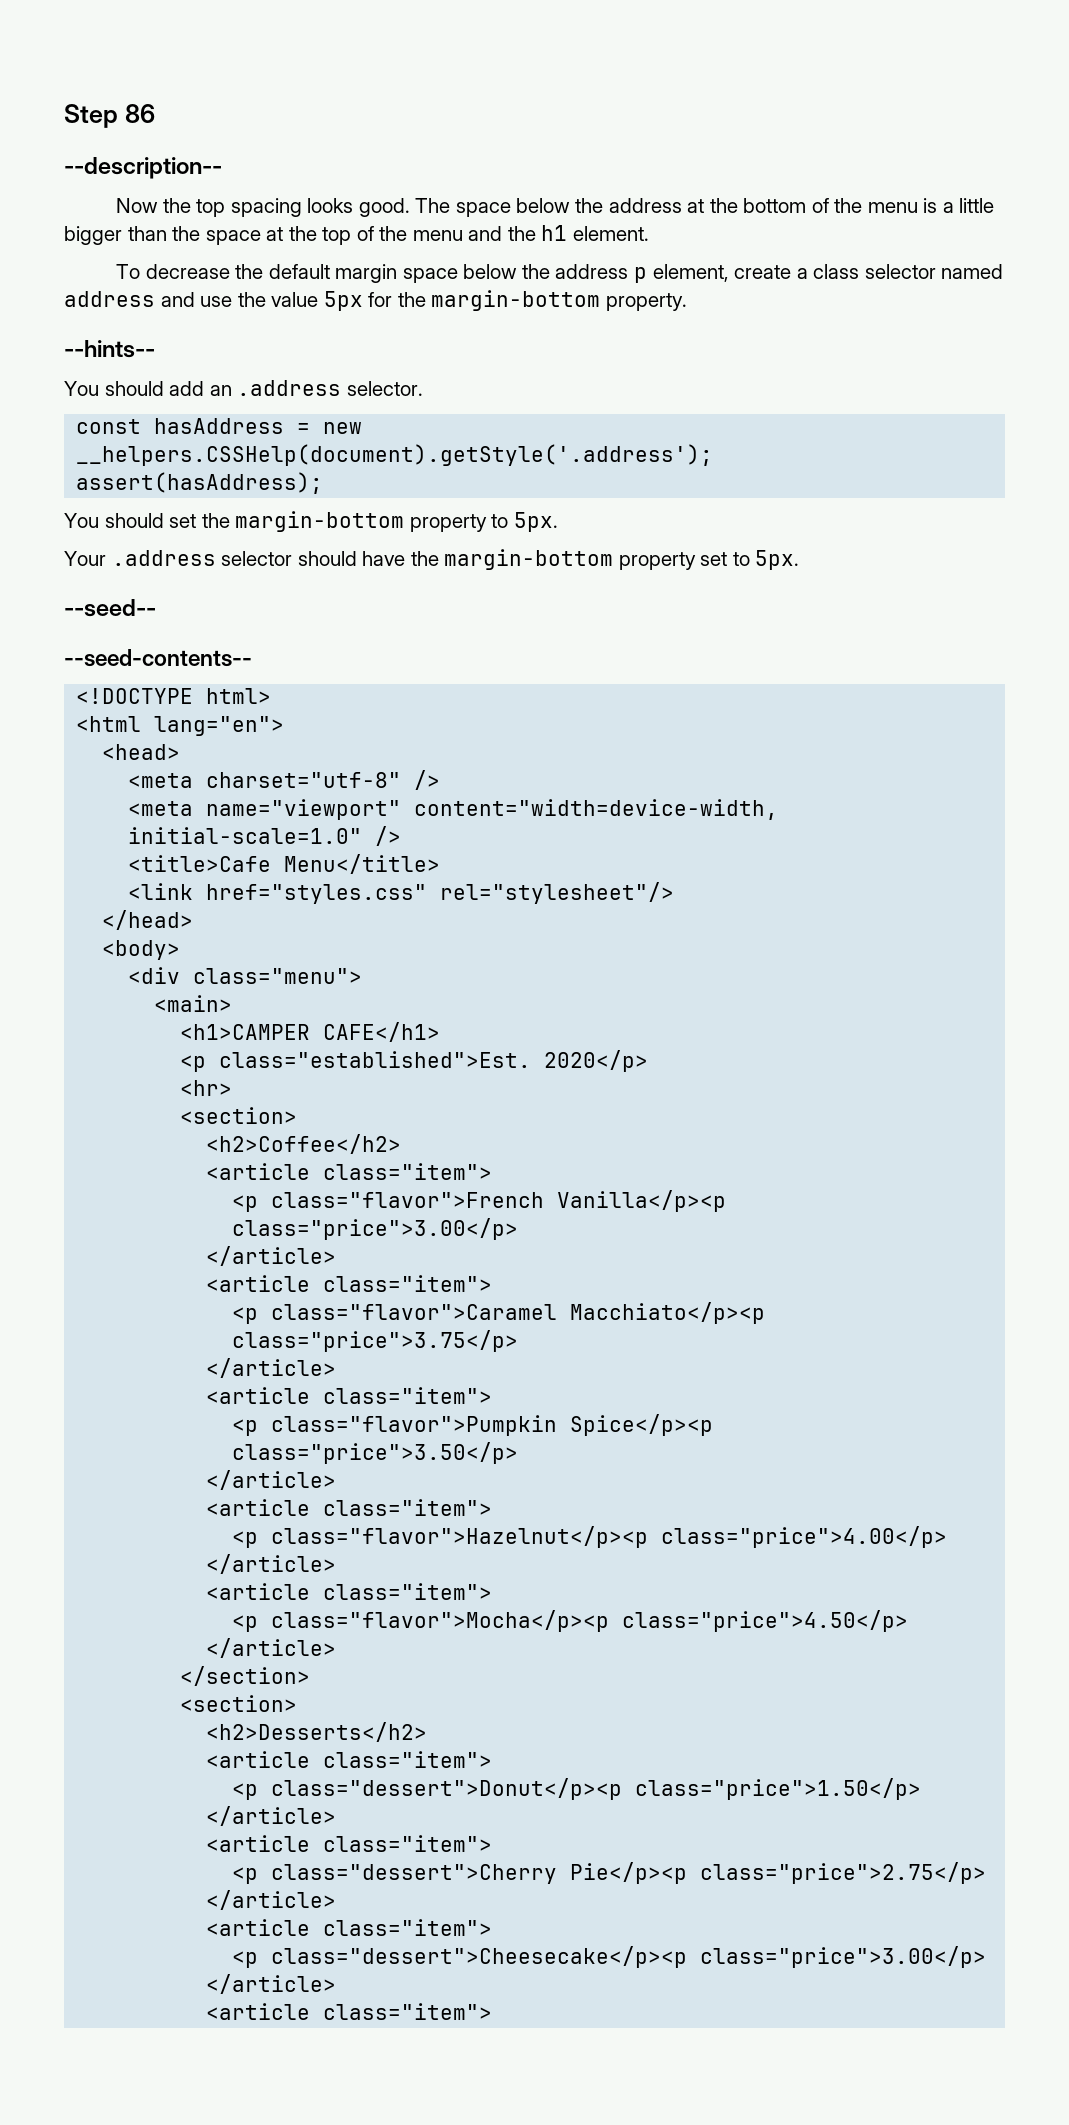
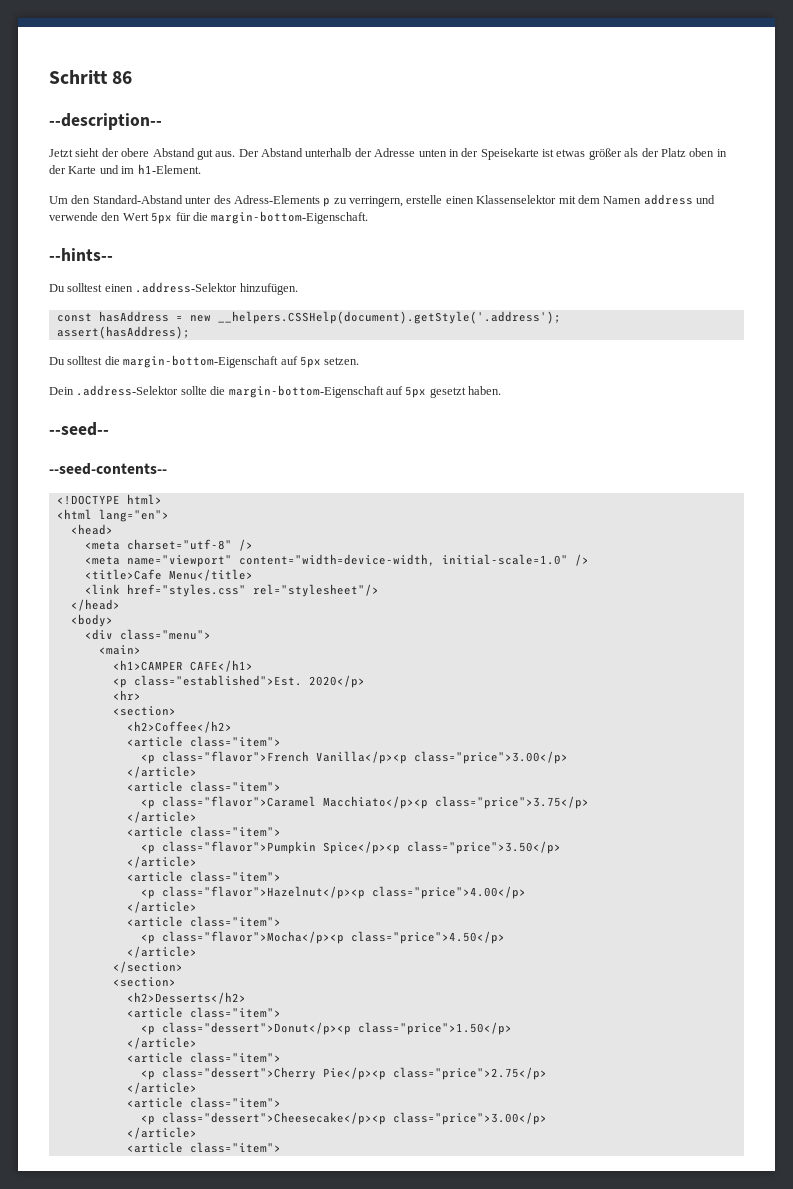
- Step 86
+ Schritt 86
- Now the top spacing looks good. The space below the address at the bottom of the menu is a little bigger than the space at the top of the menu and the h1 element.
- To decrease the default margin space below the address p element, create a class selector named address and use the value 5px for the margin-bottom property.
+ Jetzt sieht der obere Abstand gut aus. Der Abstand unterhalb der Adresse unten in der Speisekarte ist etwas größer als der Platz oben in der Karte und im h1-Element.
+ Um den Standard-Abstand unter des Adress-Elements p zu verringern, erstelle einen Klassenselektor mit dem Namen address und verwende den Wert 5px für die margin-bottom-Eigenschaft.
  --hints--
- You should add an .address selector.
+ Du solltest einen .address-Selektor hinzufügen.
- You should set the margin-bottom property to 5px.
- Your .address selector should have the margin-bottom property set to 5px.
+ Du solltest die margin-bottom-Eigenschaft auf 5px setzen.
+ Dein .address-Selektor sollte die margin-bottom-Eigenschaft auf 5px gesetzt haben.

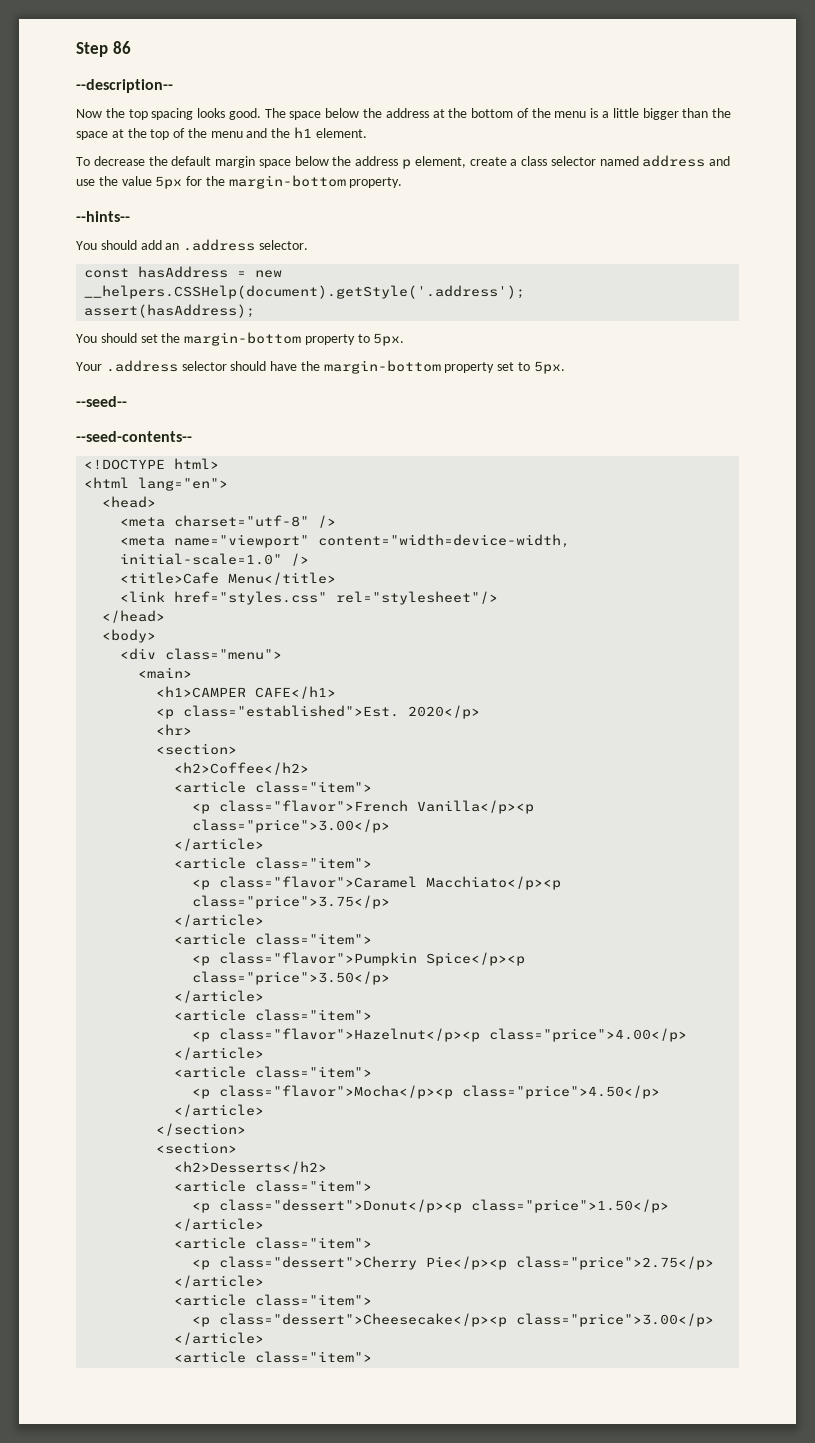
- Schritt 86
+ Step 86
- Jetzt sieht der obere Abstand gut aus. Der Abstand unterhalb der Adresse unten in der Speisekarte ist etwas größer als der Platz oben in der Karte und im h1-Element.
- Um den Standard-Abstand unter des Adress-Elements p zu verringern, erstelle einen Klassenselektor mit dem Namen address und verwende den Wert 5px für die margin-bottom-Eigenschaft.
+ Now the top spacing looks good. The space below the address at the bottom of the menu is a little bigger than the space at the top of the menu and the h1 element.
+ To decrease the default margin space below the address p element, create a class selector named address and use the value 5px for the margin-bottom property.
  --hints--
- Du solltest einen .address-Selektor hinzufügen.
+ You should add an .address selector.
- Du solltest die margin-bottom-Eigenschaft auf 5px setzen.
- Dein .address-Selektor sollte die margin-bottom-Eigenschaft auf 5px gesetzt haben.
+ You should set the margin-bottom property to 5px.
+ Your .address selector should have the margin-bottom property set to 5px.

